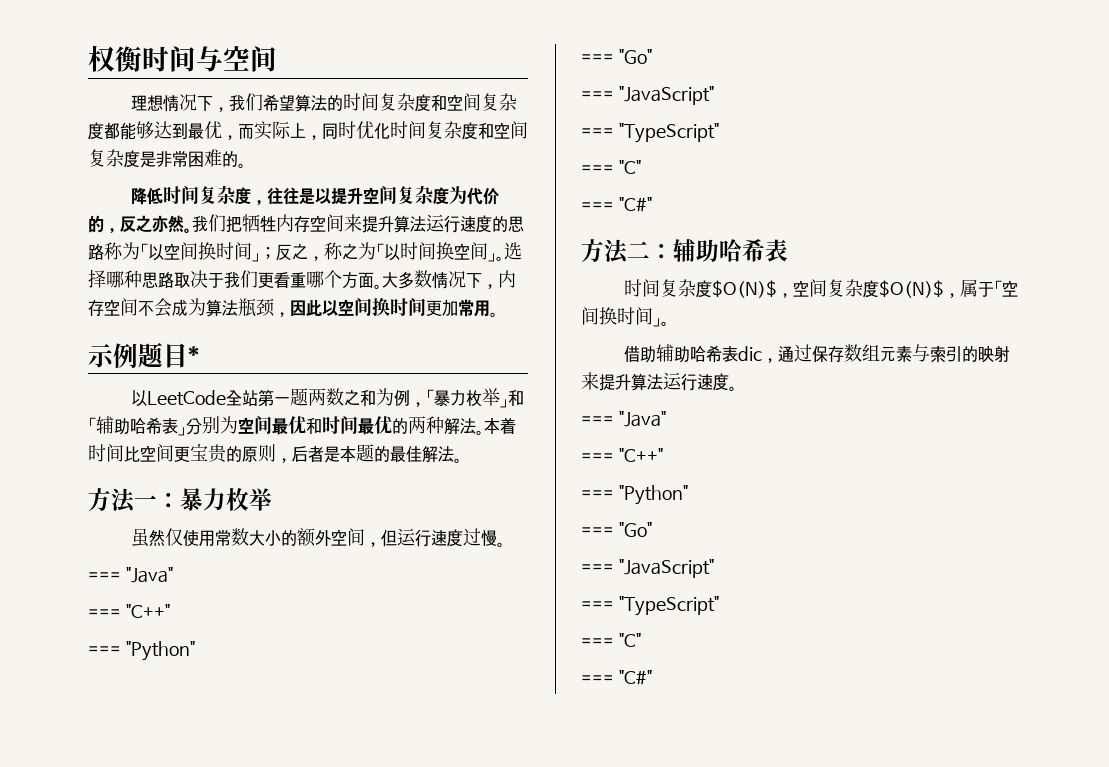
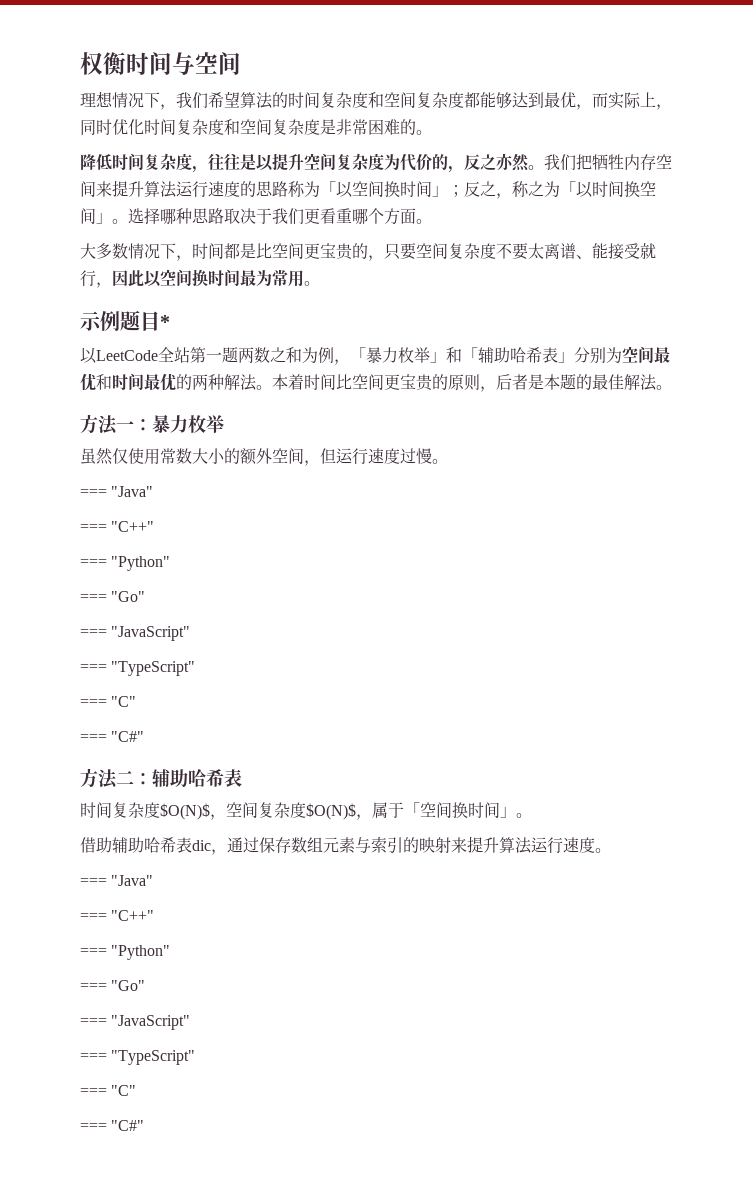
- 选择哪种思路取决于我们更看重哪个方面。大多数情况下，内存空间不会成为算法瓶颈，因此以空间换时间更加常用。
+ 选择哪种思路取决于我们更看重哪个方面。
+ 大多数情况下，时间都是比空间更宝贵的，只要空间复杂度不要太离谱、能接受就行，因此以空间换时间最为常用。

